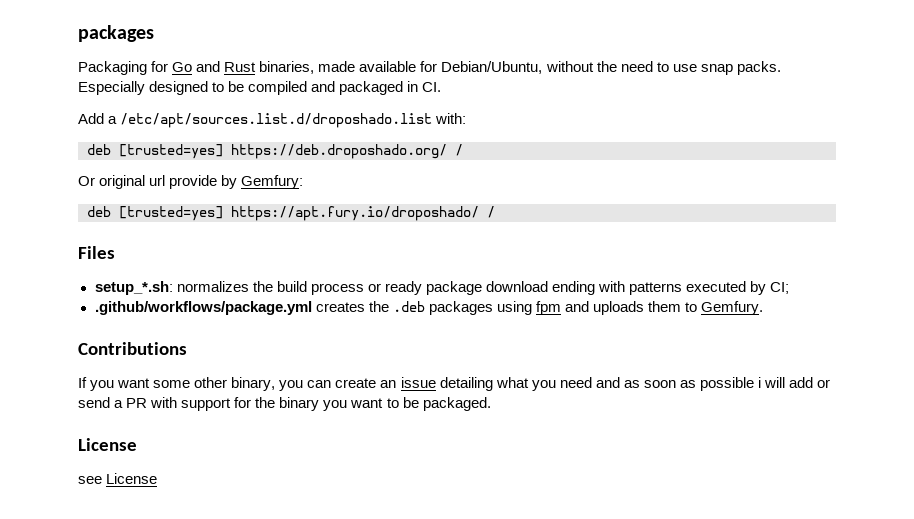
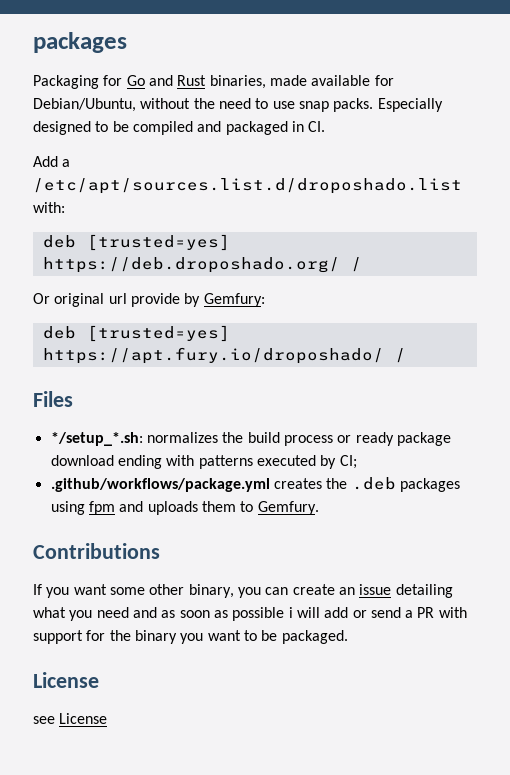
- setup_*.sh: normalizes the build process or ready package download ending with patterns executed by CI;
+ */setup_*.sh: normalizes the build process or ready package download ending with patterns executed by CI;

